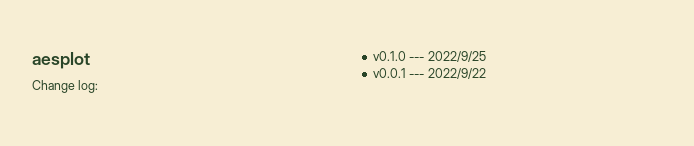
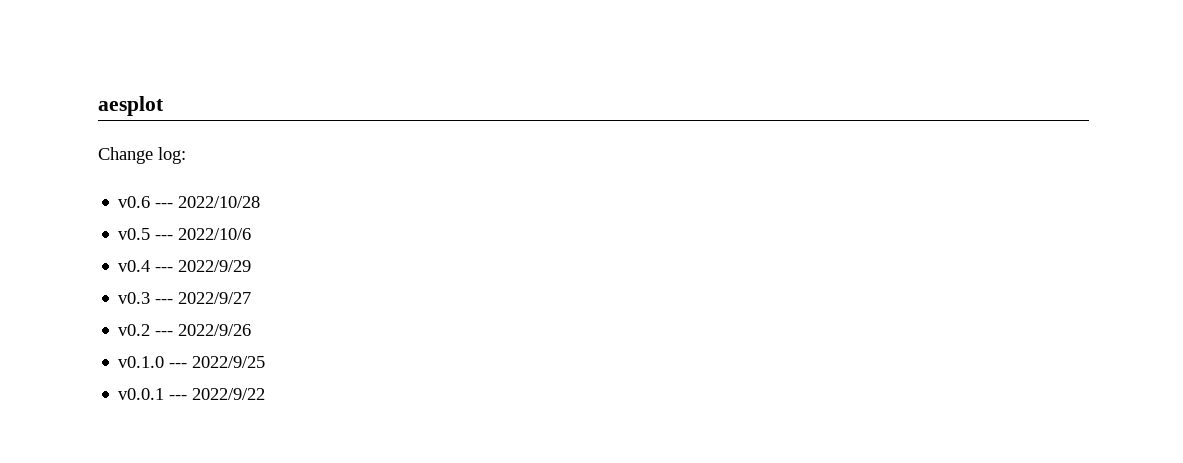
+ v0.6 --- 2022/10/28
+ v0.5 --- 2022/10/6
+ v0.4 --- 2022/9/29
+ v0.3 --- 2022/9/27
+ v0.2 --- 2022/9/26

